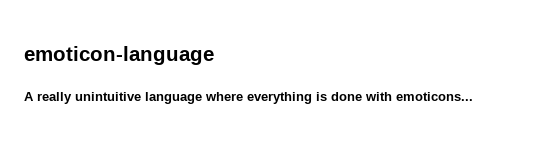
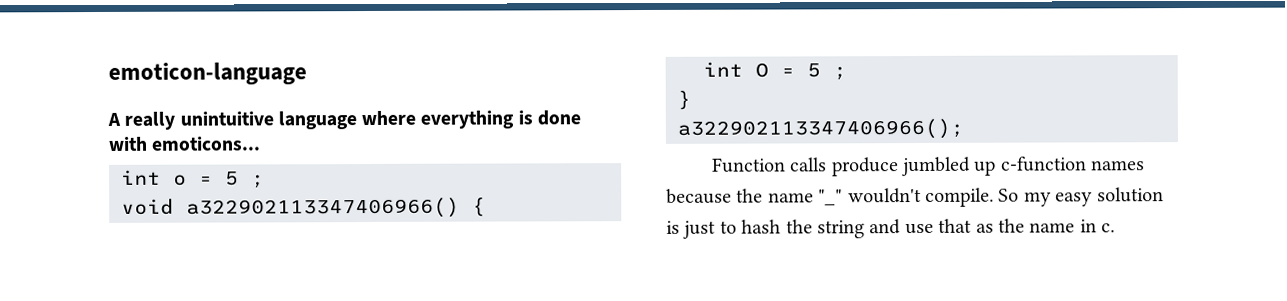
+ int o = 5 ;
+ void a322902113347406966() {
+ int O = 5 ;
+ }
+ a322902113347406966();
+ Function calls produce jumbled up c-function names because the name "_" wouldn't compile. So my easy solution is just to hash the string and use that as the name in c.

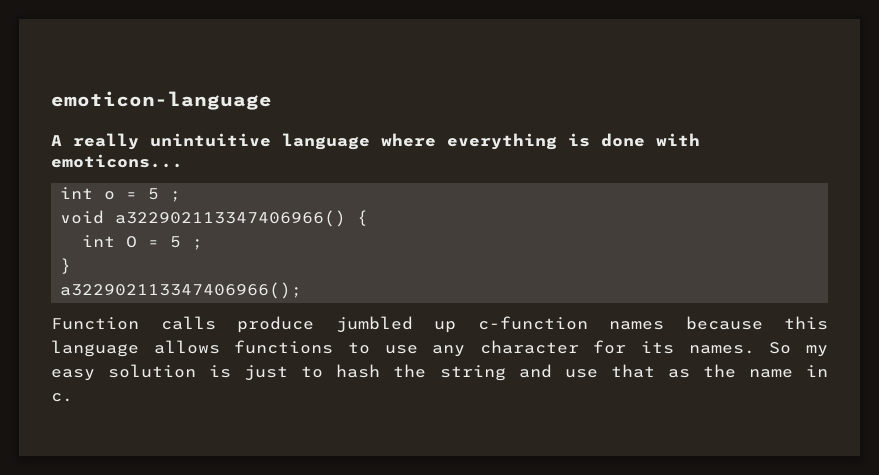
- Function calls produce jumbled up c-function names because the name "_" wouldn't compile.
+ Function calls produce jumbled up c-function names because this language allows functions to use any character for its names.

